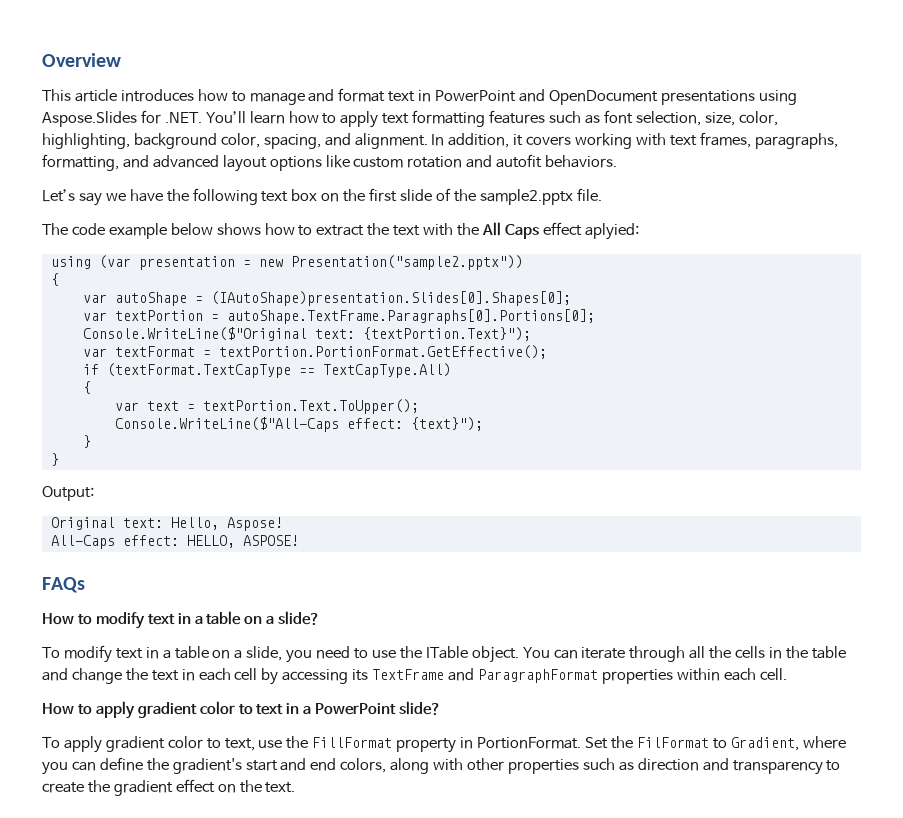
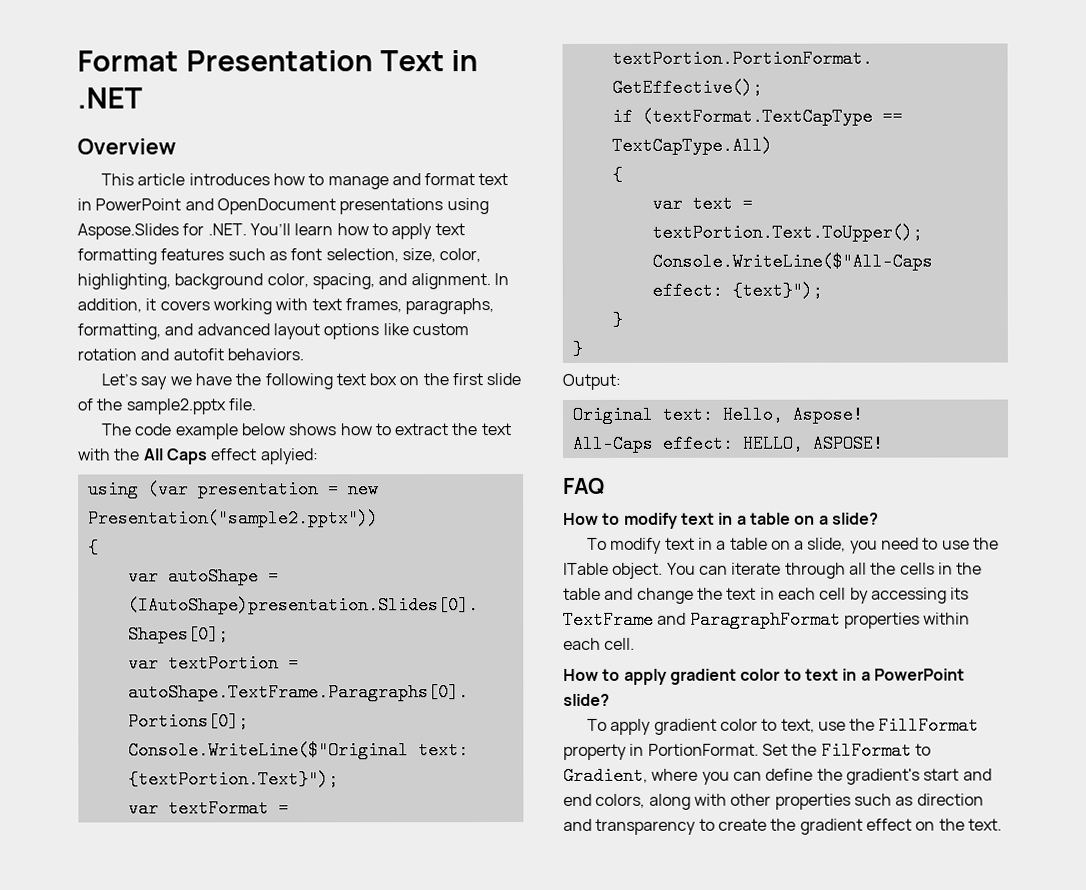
+ Format Presentation Text in .NET
- FAQs
+ FAQ

